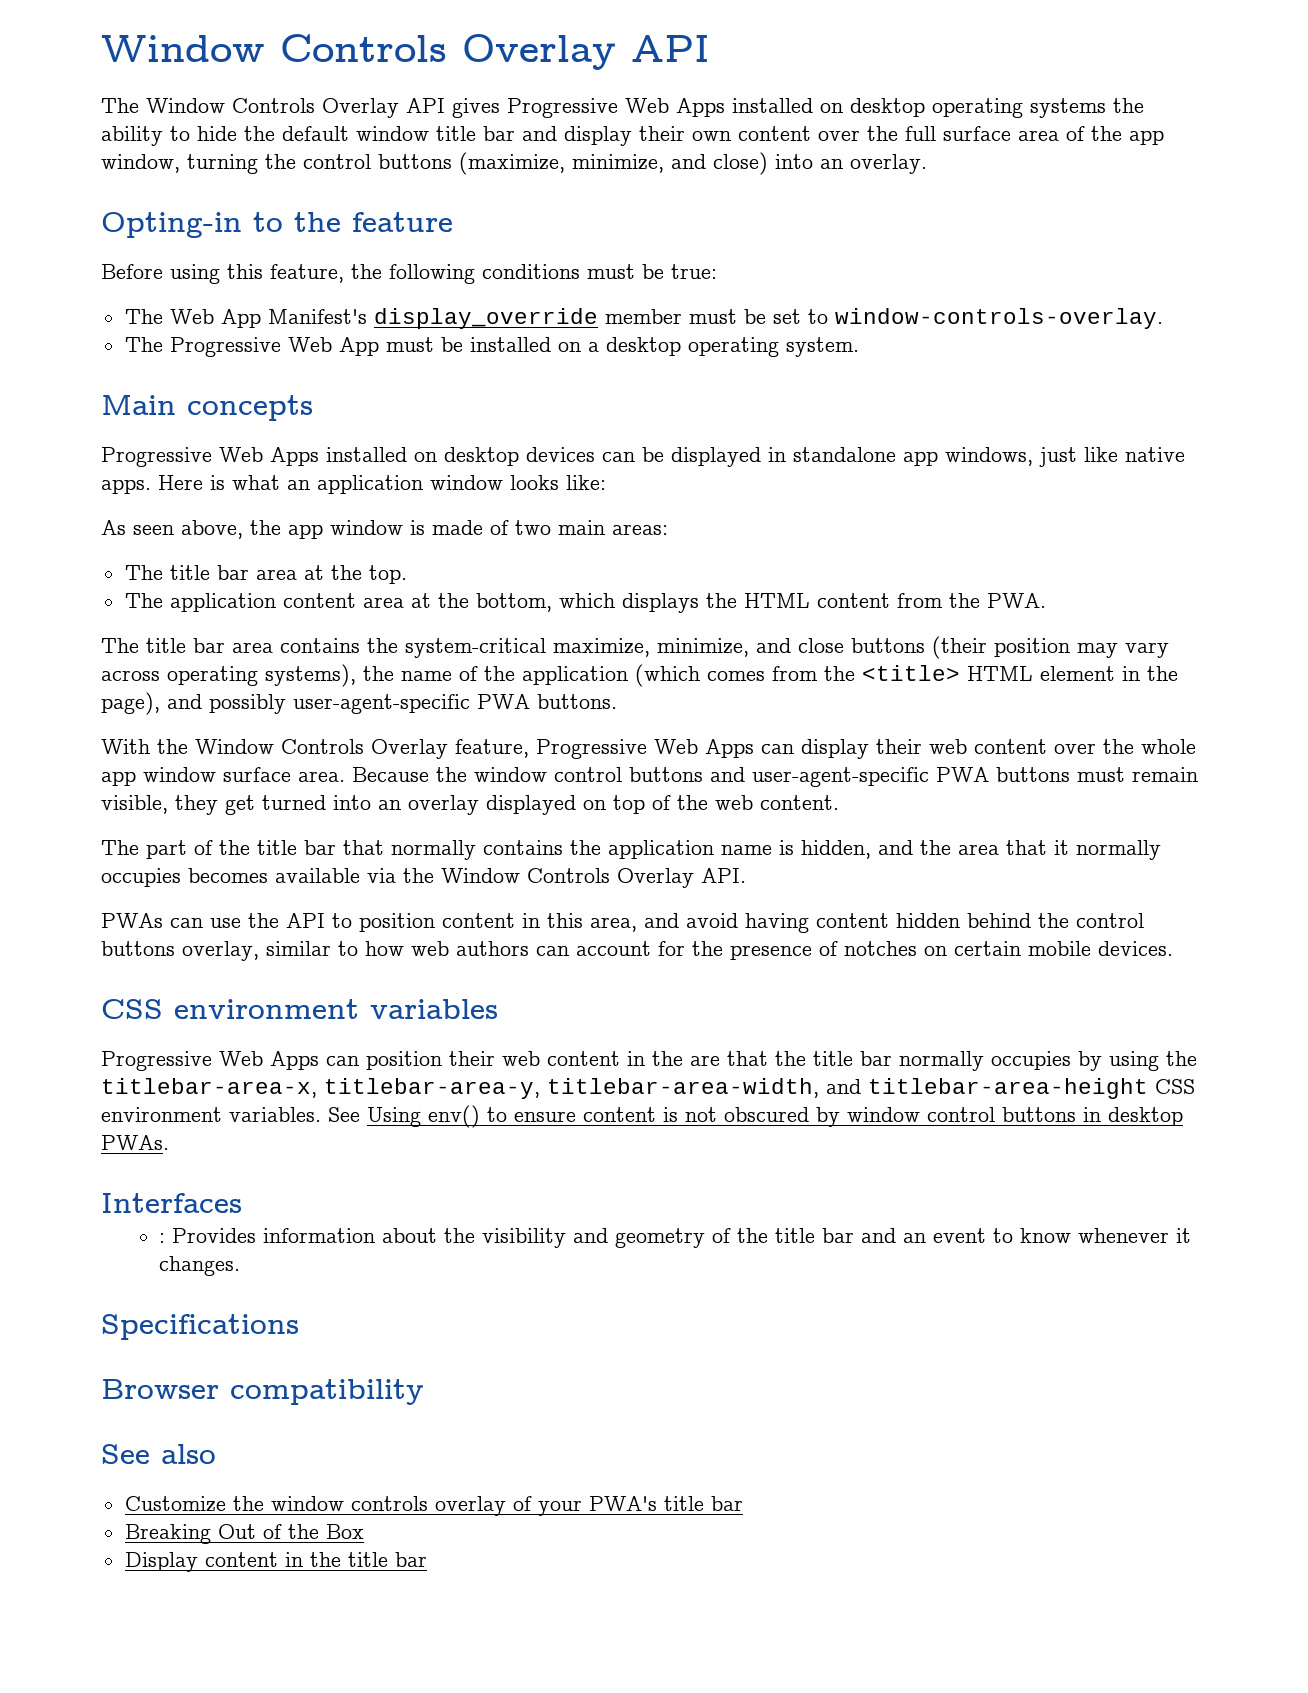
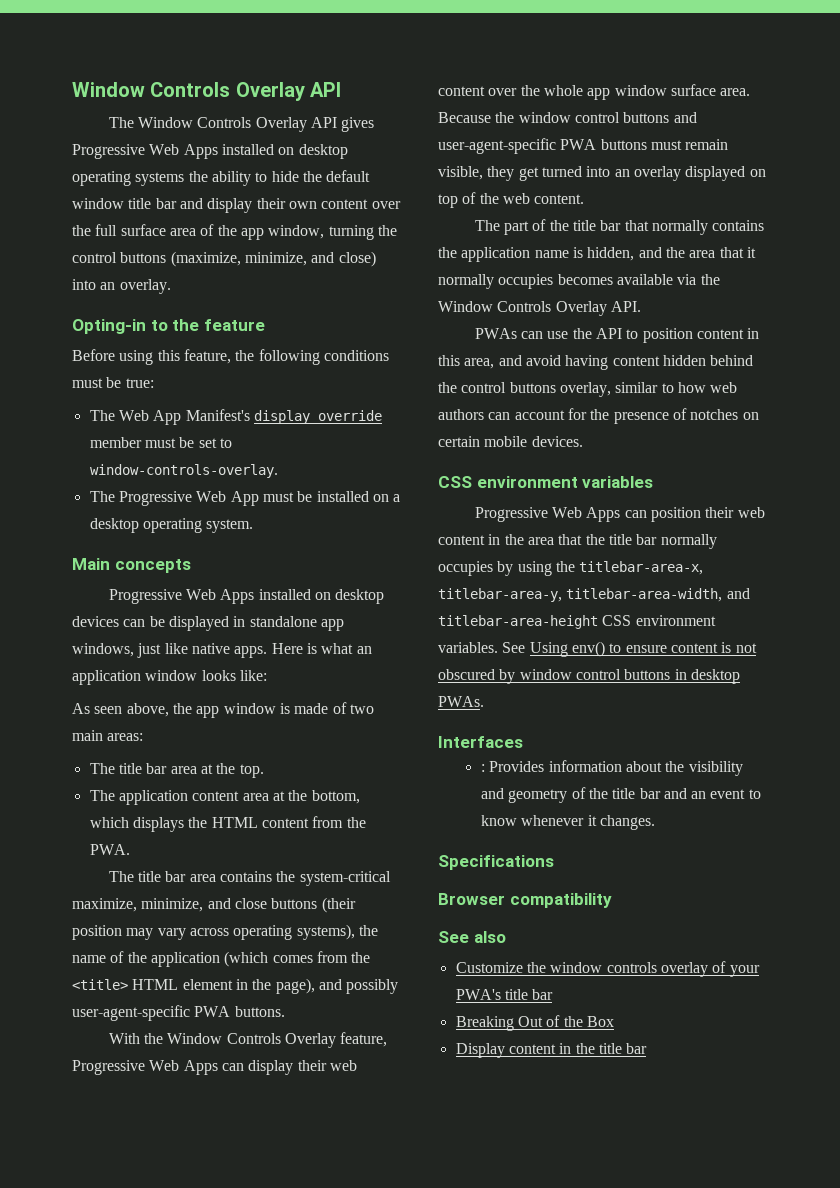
- Progressive Web Apps can position their web content in the are that the title bar normally occupies by using the titlebar-area-x, titlebar-area-y, titlebar-area-width, and titlebar-area-height CSS environment variables.
+ Progressive Web Apps can position their web content in the area that the title bar normally occupies by using the titlebar-area-x, titlebar-area-y, titlebar-area-width, and titlebar-area-height CSS environment variables.

